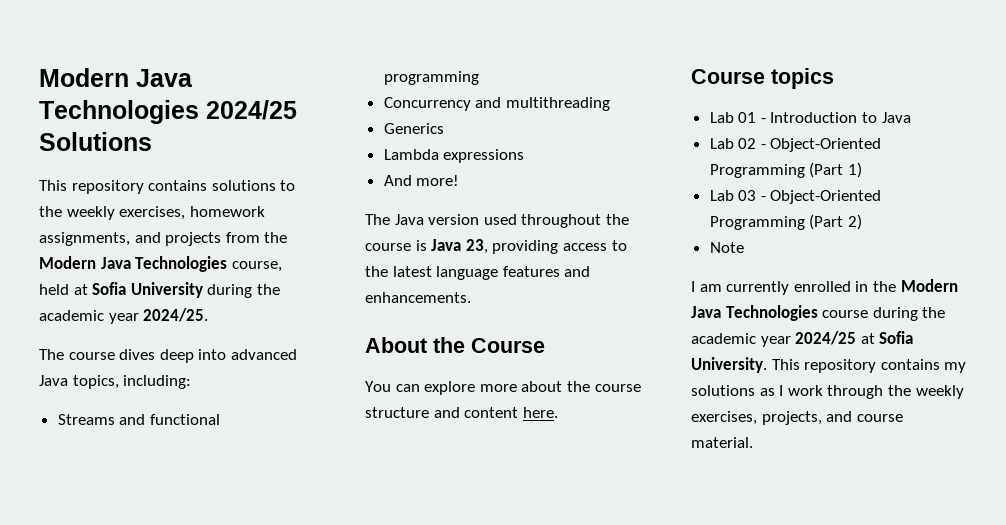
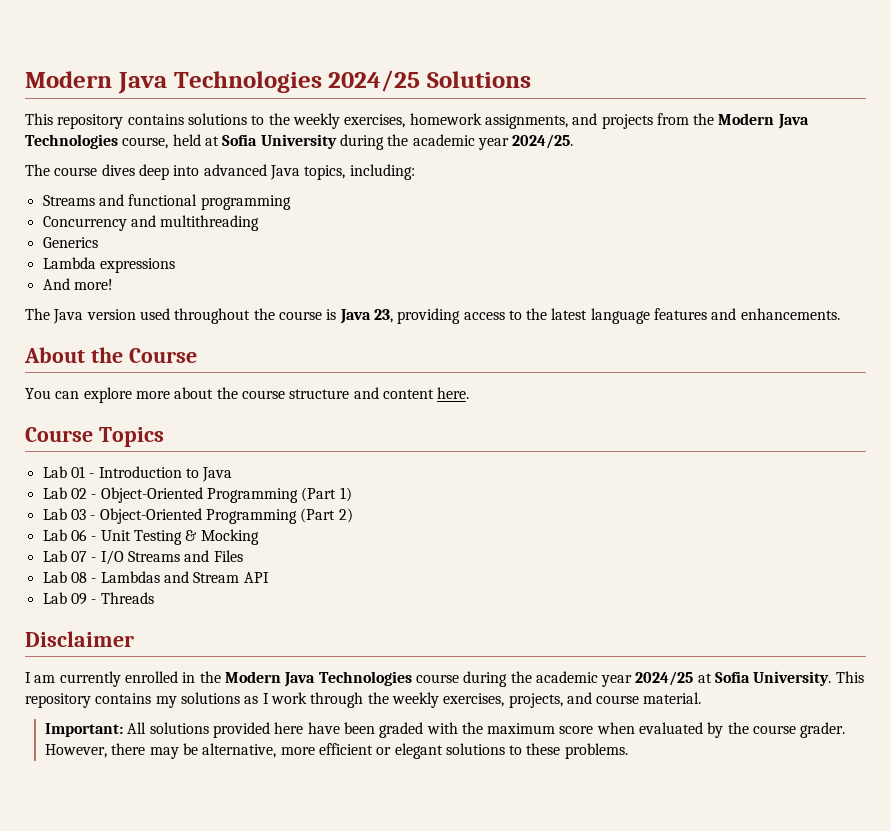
- Course topics
+ Course Topics
- Note
+ Lab 06 - Unit Testing & Mocking
+ Lab 07 - I/O Streams and Files
+ Lab 08 - Lambdas and Stream API
+ Lab 09 - Threads
+ Disclaimer
+ Important: All solutions provided here have been graded with the maximum score when evaluated by the course grader. However, there may be alternative, more efficient or elegant solutions to these problems.

